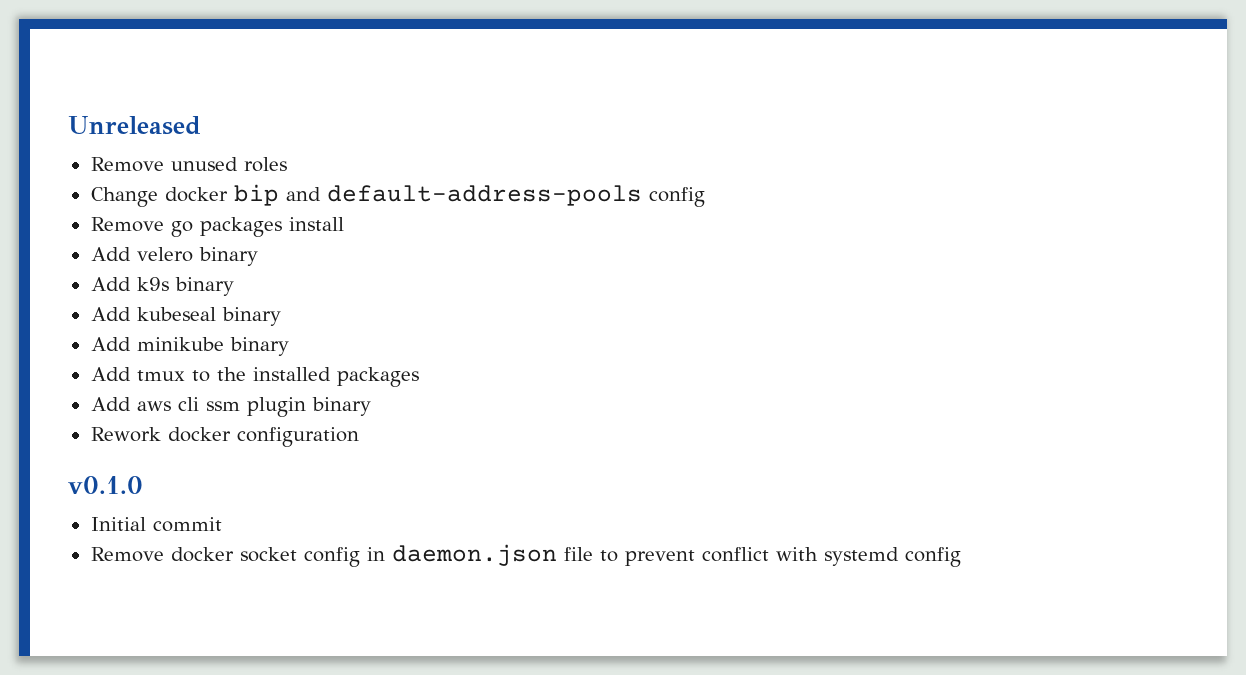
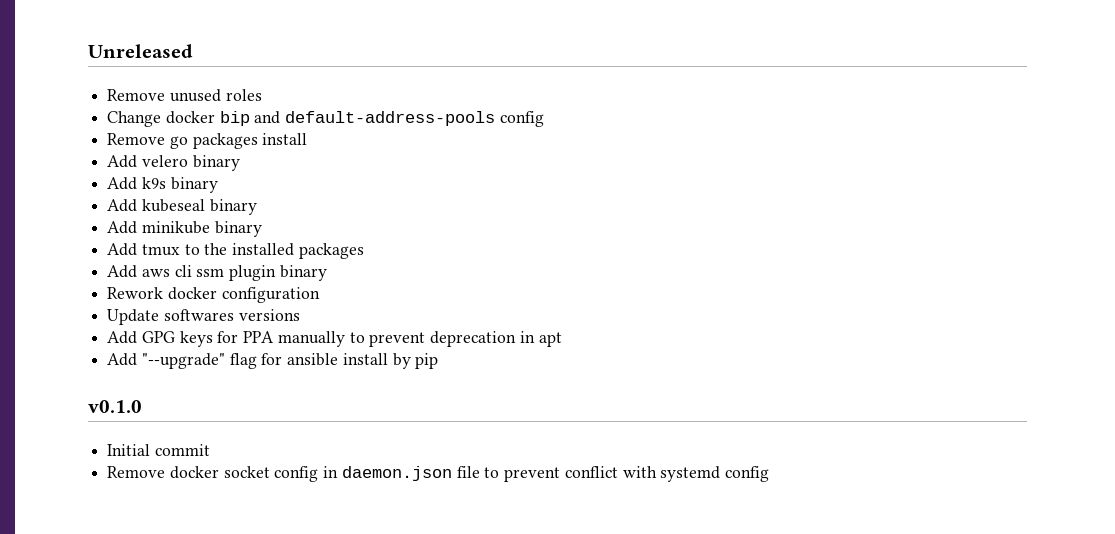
+ Update softwares versions
+ Add GPG keys for PPA manually to prevent deprecation in apt
+ Add "--upgrade" flag for ansible install by pip

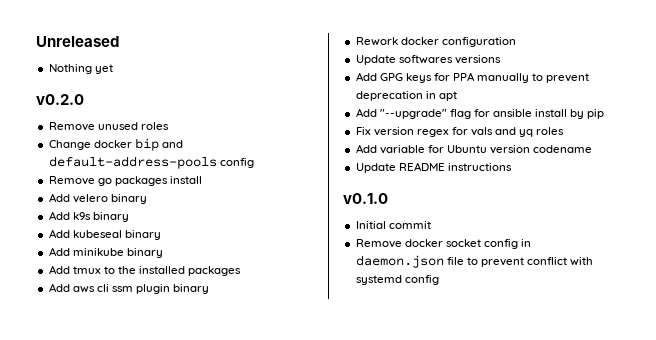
+ Nothing yet
+ v0.2.0
+ Fix version regex for vals and yq roles
+ Add variable for Ubuntu version codename
+ Update README instructions

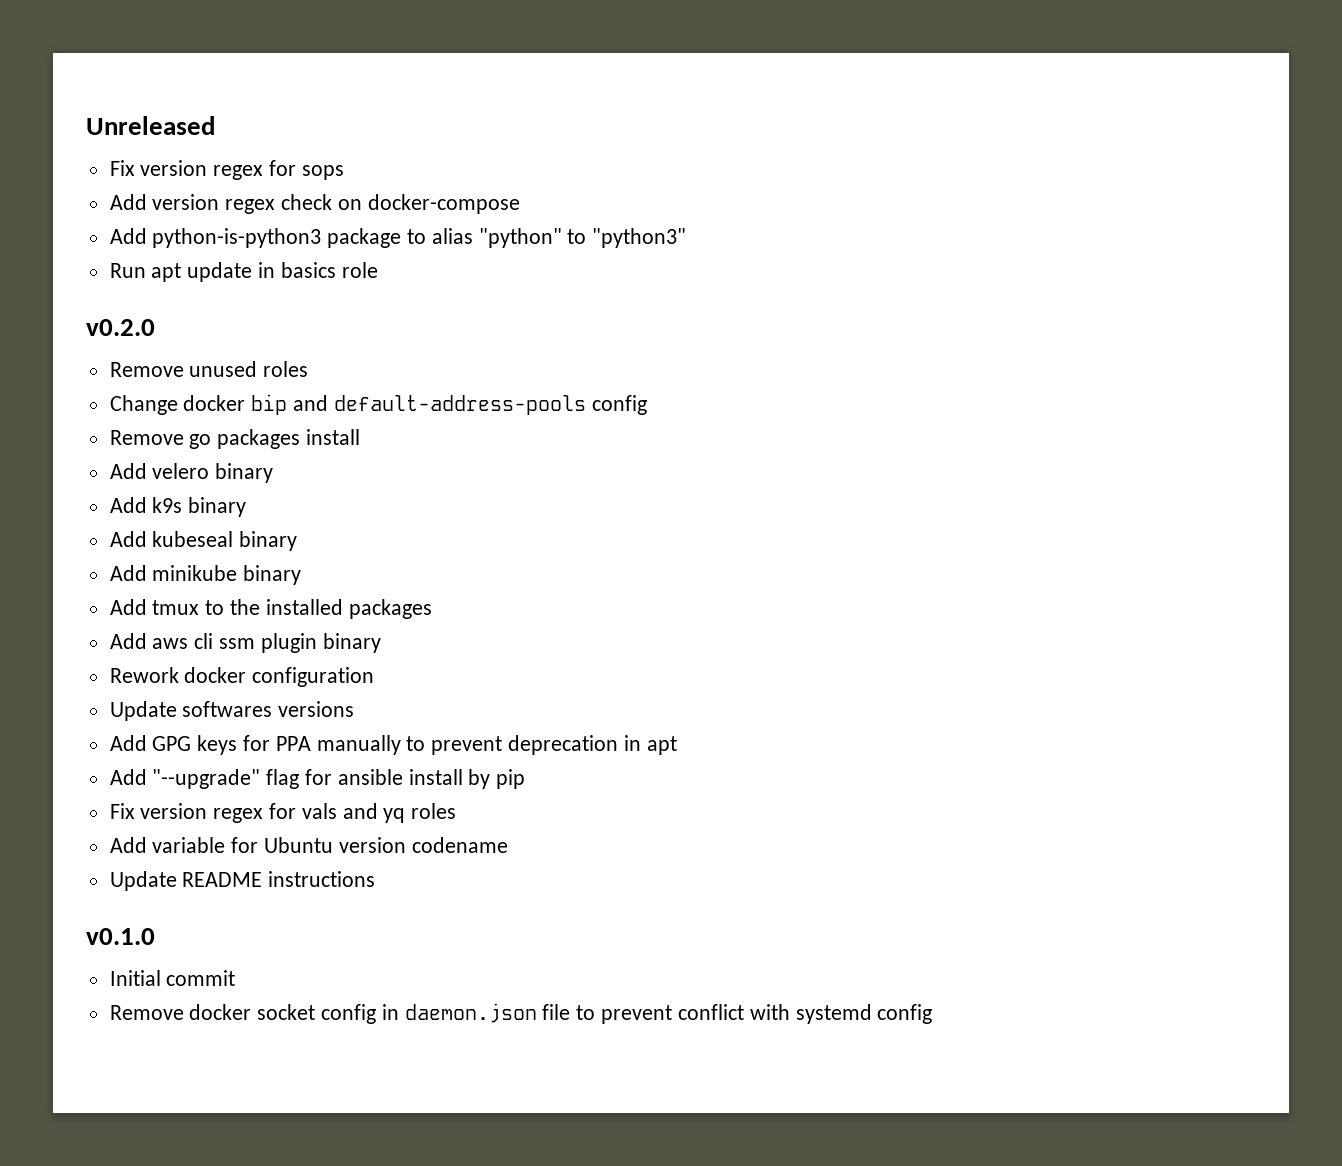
- Nothing yet
+ Fix version regex for sops
+ Add version regex check on docker-compose
+ Add python-is-python3 package to alias "python" to "python3"
+ Run apt update in basics role

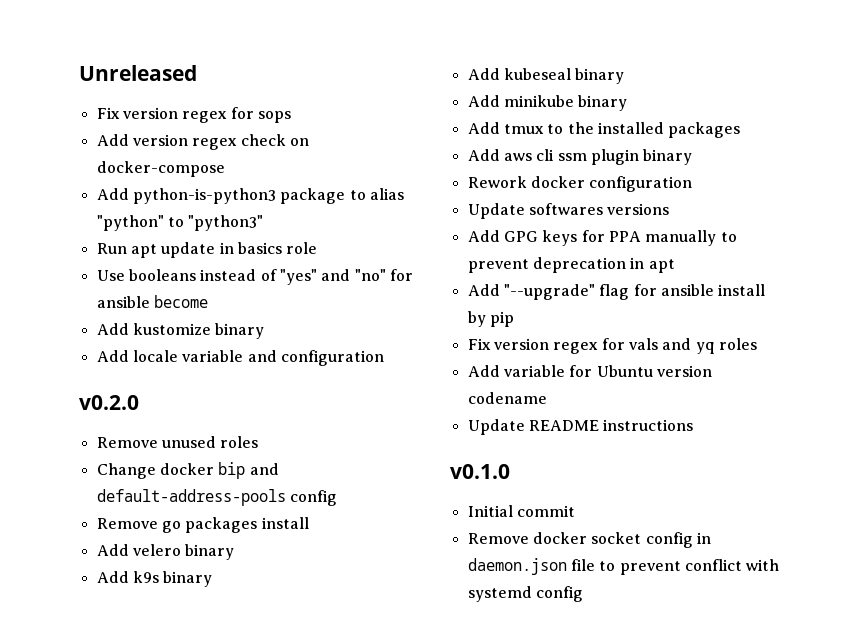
+ Use booleans instead of "yes" and "no" for ansible become
+ Add kustomize binary
+ Add locale variable and configuration

